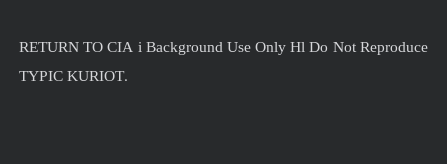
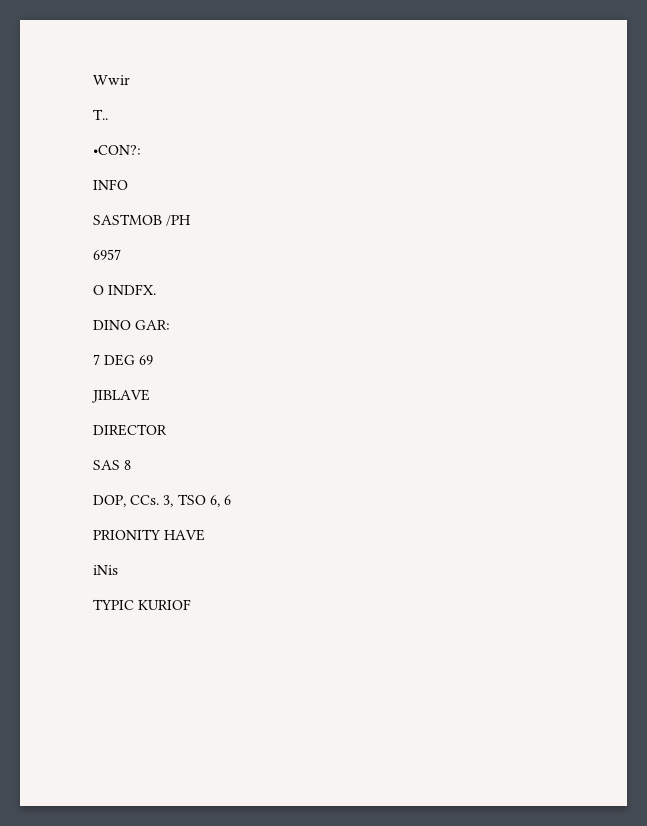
- RETURN TO CIA i Background Use Only Hl Do Not Reproduce
+ Wwir
+ T..
+ •CON?:
+ INFO
+ SASTMOB /PH
+ 6957
+ O INDFX.
+ DINO GAR:
+ 7 DEG 69
+ JIBLAVE
+ DIRECTOR
+ SAS 8
+ DOP, CCs. 3, TSO 6, 6
+ PRIONITY HAVE
+ iNis
- TYPIC KURIOT.
+ TYPIC KURIOF

